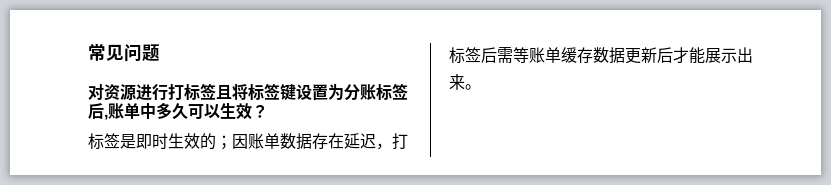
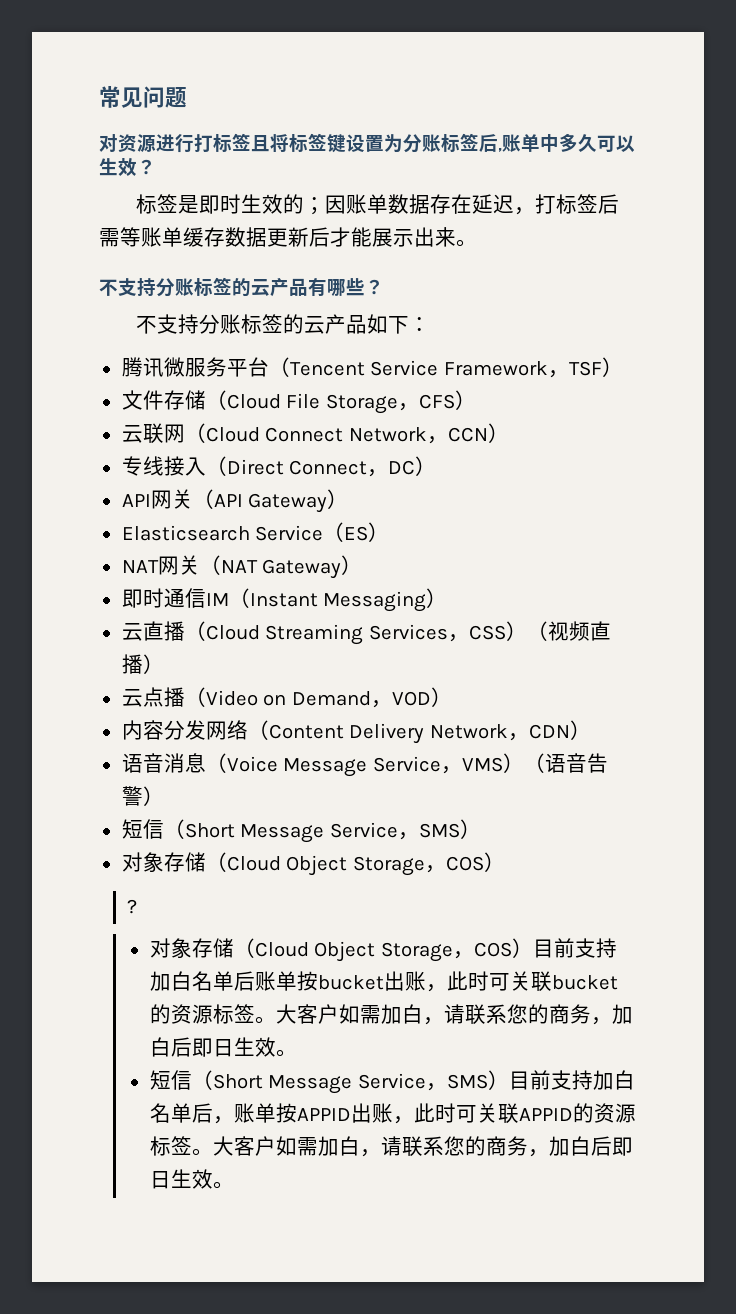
+ 不支持分账标签的云产品有哪些？
+ 不支持分账标签的云产品如下：
+ 腾讯微服务平台（Tencent Service Framework，TSF）
+ 文件存储（Cloud File Storage，CFS）
+ 云联网（Cloud Connect Network，CCN）
+ 专线接入（Direct Connect，DC）
+ API网关（API Gateway）
+ Elasticsearch Service（ES）
+ NAT网关（NAT Gateway）
+ 即时通信IM（Instant Messaging）
+ 云直播（Cloud Streaming Services，CSS）（视频直播）
+ 云点播（Video on Demand，VOD）
+ 内容分发网络（Content Delivery Network，CDN）
+ 语音消息（Voice Message Service，VMS）（语音告警）
+ 短信（Short Message Service，SMS）
+ 对象存储（Cloud Object Storage，COS）
+ ?
+ 对象存储（Cloud Object Storage，COS）目前支持加白名单后账单按bucket出账，此时可关联bucket的资源标签。大客户如需加白，请联系您的商务，加白后即日生效。
+ 短信（Short Message Service，SMS）目前支持加白名单后，账单按APPID出账，此时可关联APPID的资源标签。大客户如需加白，请联系您的商务，加白后即日生效。

